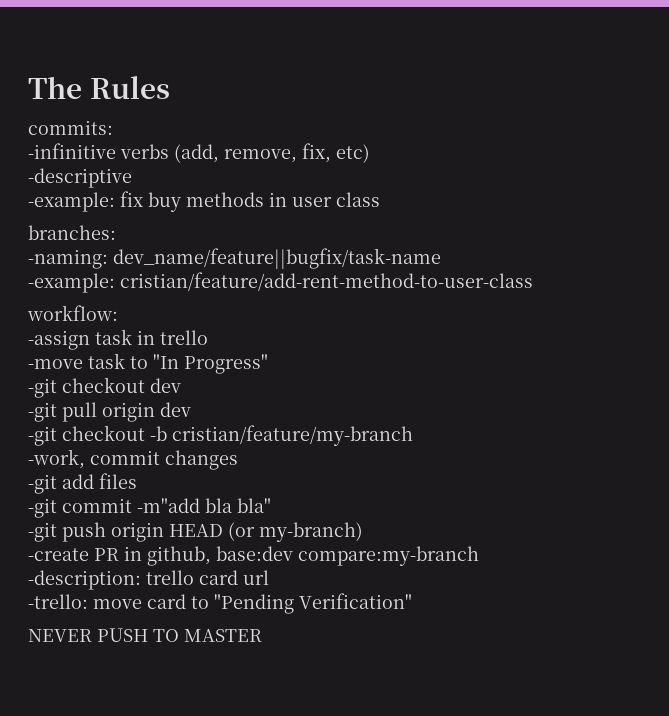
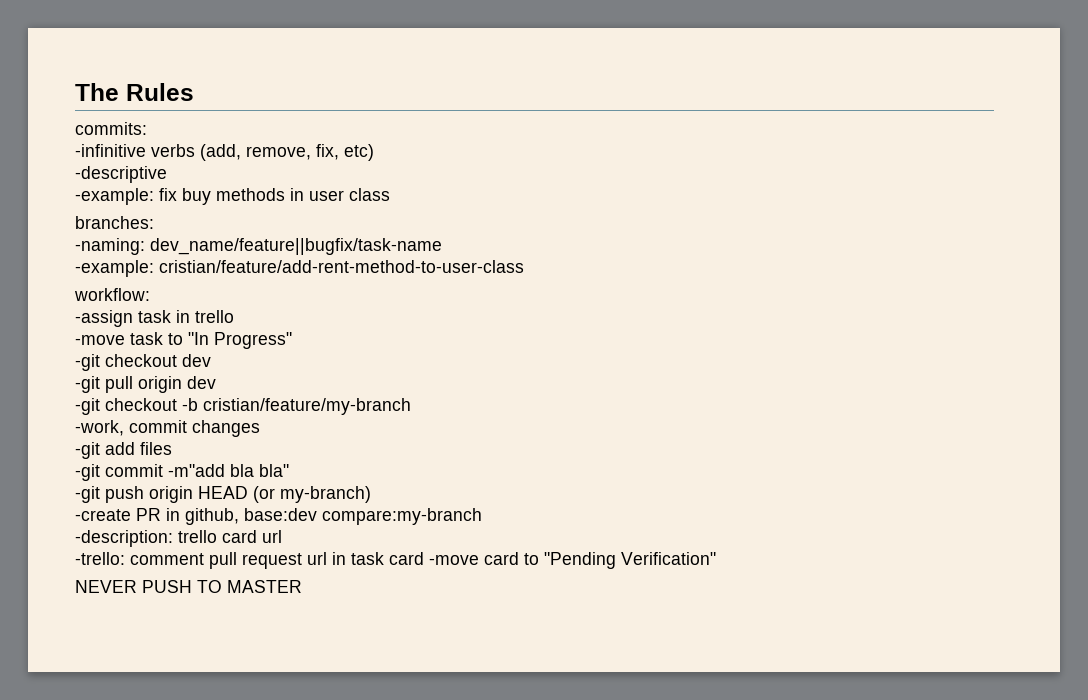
- -trello: move card to "Pending Verification"
+ -trello: comment pull request url in task card -move card to "Pending Verification"

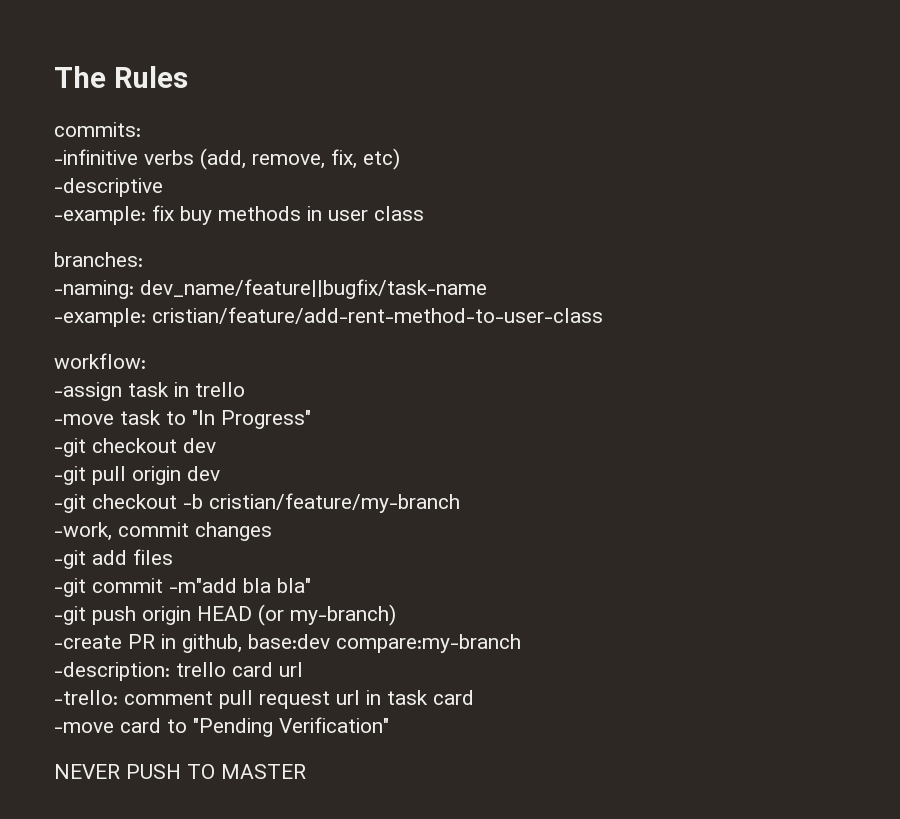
- -trello: comment pull request url in task card -move card to "Pending Verification"
+ -trello: comment pull request url in task card
+ -move card to "Pending Verification"

